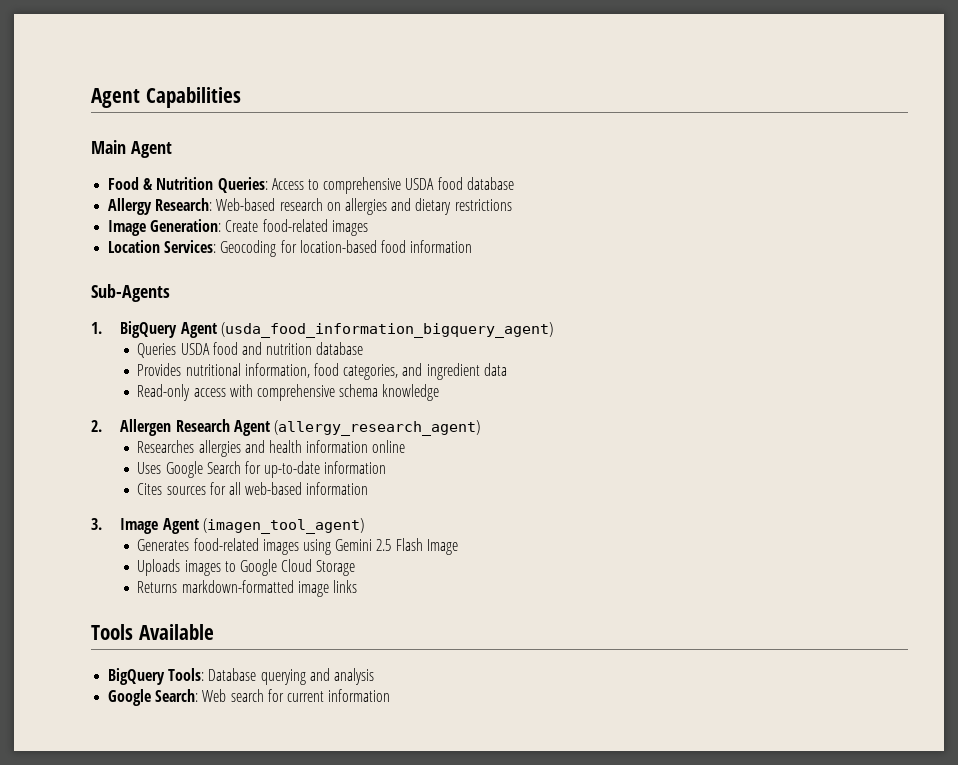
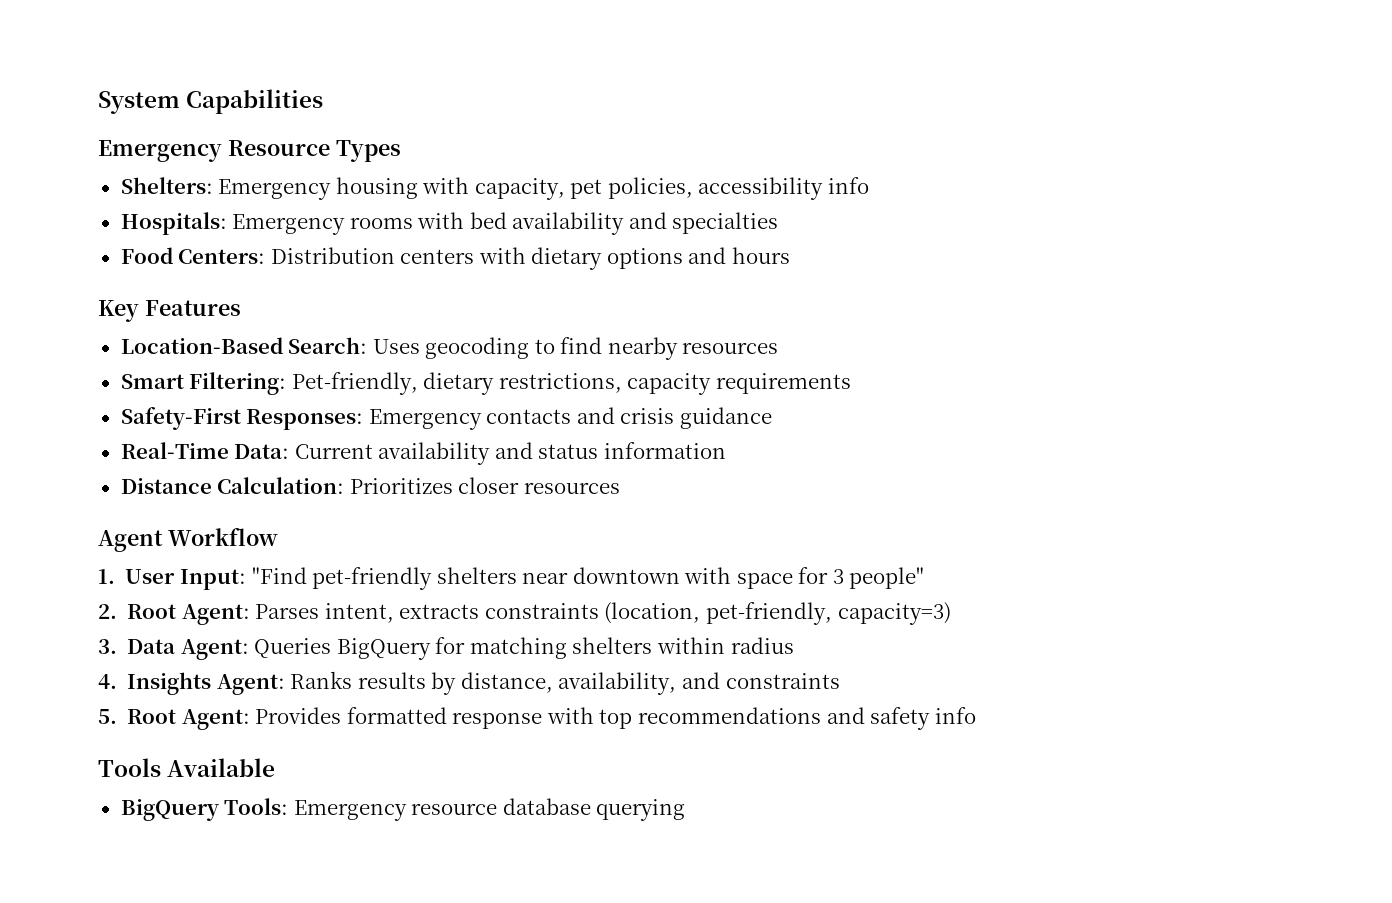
- Agent Capabilities
+ System Capabilities
- Main Agent
- Food & Nutrition Queries: Access to comprehensive USDA food database
- Allergy Research: Web-based research on allergies and dietary restrictions
- Image Generation: Create food-related images
- Location Services: Geocoding for location-based food information
- Sub-Agents
- 1. BigQuery Agent (usda_food_information_bigquery_agent)
- Queries USDA food and nutrition database
- Provides nutritional information, food categories, and ingredient data
- Read-only access with comprehensive schema knowledge
- 2. Allergen Research Agent (allergy_research_agent)
- Researches allergies and health information online
- Uses Google Search for up-to-date information
- Cites sources for all web-based information
- 3. Image Agent (imagen_tool_agent)
- Generates food-related images using Gemini 2.5 Flash Image
- Uploads images to Google Cloud Storage
- Returns markdown-formatted image links
+ Emergency Resource Types
+ Shelters: Emergency housing with capacity, pet policies, accessibility info
+ Hospitals: Emergency rooms with bed availability and specialties
+ Food Centers: Distribution centers with dietary options and hours
+ Key Features
+ Location-Based Search: Uses geocoding to find nearby resources
+ Smart Filtering: Pet-friendly, dietary restrictions, capacity requirements
+ Safety-First Responses: Emergency contacts and crisis guidance
+ Real-Time Data: Current availability and status information
+ Distance Calculation: Prioritizes closer resources
+ Agent Workflow
+ 1. User Input: "Find pet-friendly shelters near downtown with space for 3 people"
+ 2. Root Agent: Parses intent, extracts constraints (location, pet-friendly, capacity=3)
+ 3. Data Agent: Queries BigQuery for matching shelters within radius
+ 4. Insights Agent: Ranks results by distance, availability, and constraints
+ 5. Root Agent: Provides formatted response with top recommendations and safety info
  Tools Available
- BigQuery Tools: Database querying and analysis
- Google Search: Web search for current information
+ BigQuery Tools: Emergency resource database querying

